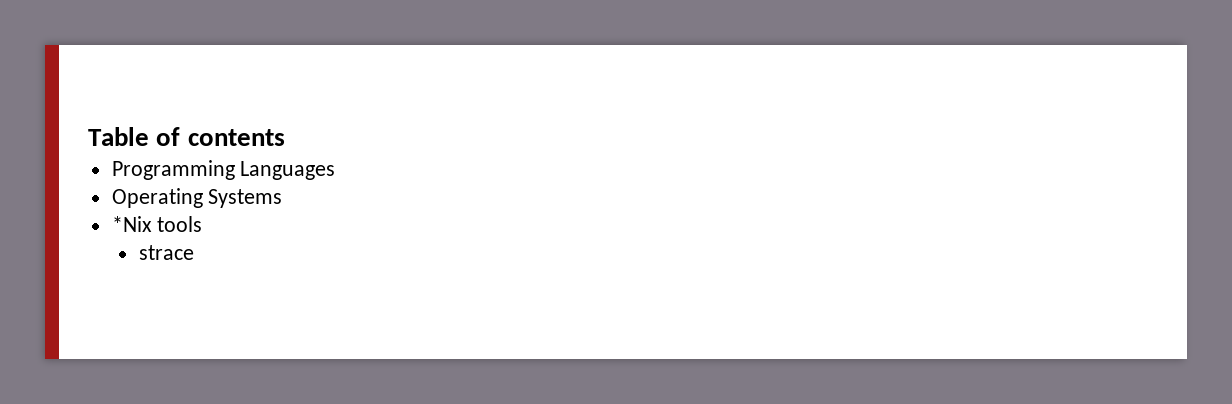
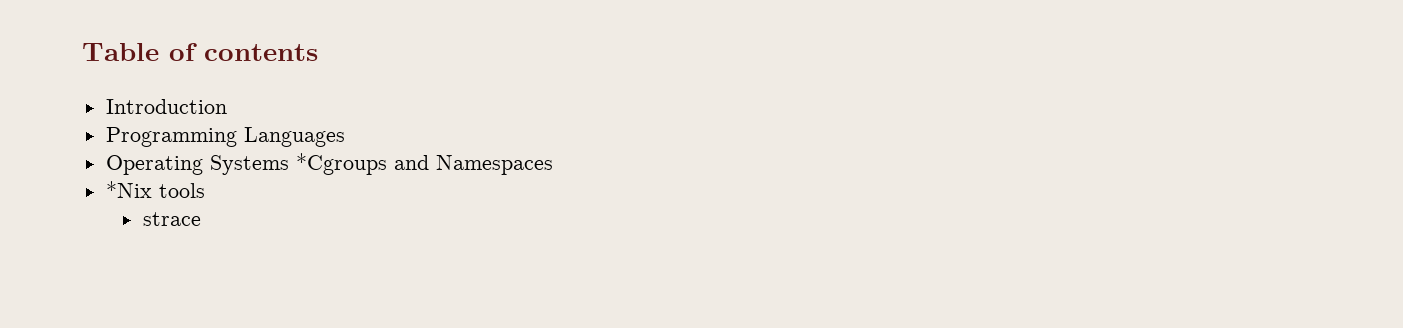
+ Introduction
- Operating Systems
+ Operating Systems *Cgroups and Namespaces

